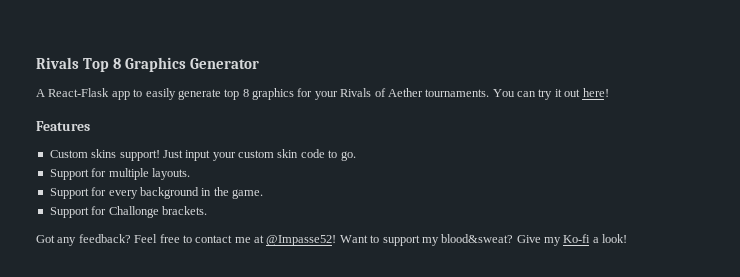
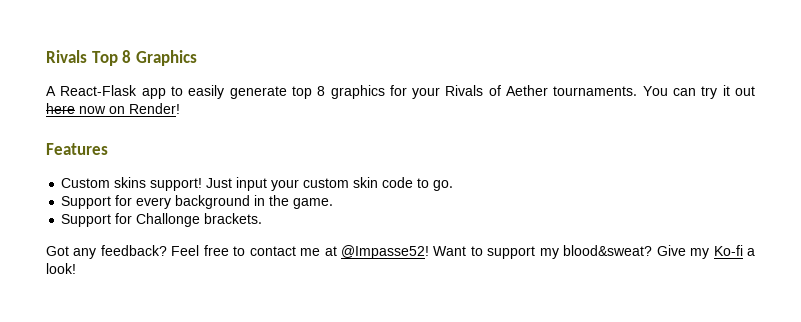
- Rivals Top 8 Graphics Generator
+ Rivals Top 8 Graphics
- You can try it out here!
+ You can try it out here now on Render!
- Support for multiple layouts.

